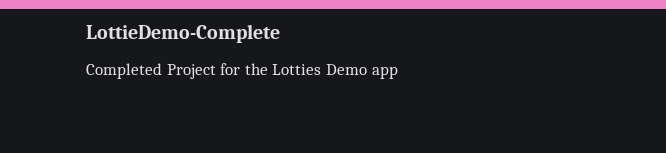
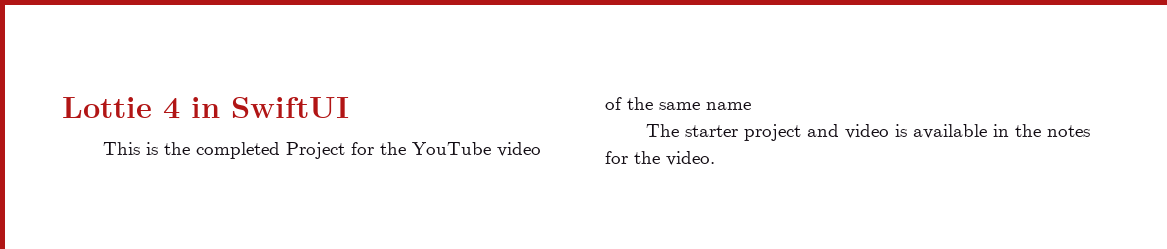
- LottieDemo-Complete
- Completed Project for the Lotties Demo app
+ Lottie 4 in SwiftUI
+ This is the completed Project for the YouTube video of the same name
+ The starter project and video is available in the notes for the video.

